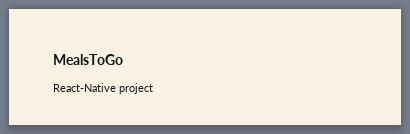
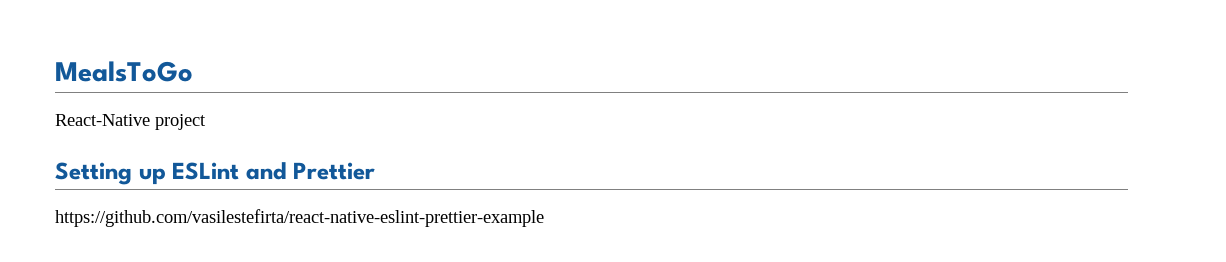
+ Setting up ESLint and Prettier
+ https://github.com/vasilestefirta/react-native-eslint-prettier-example

